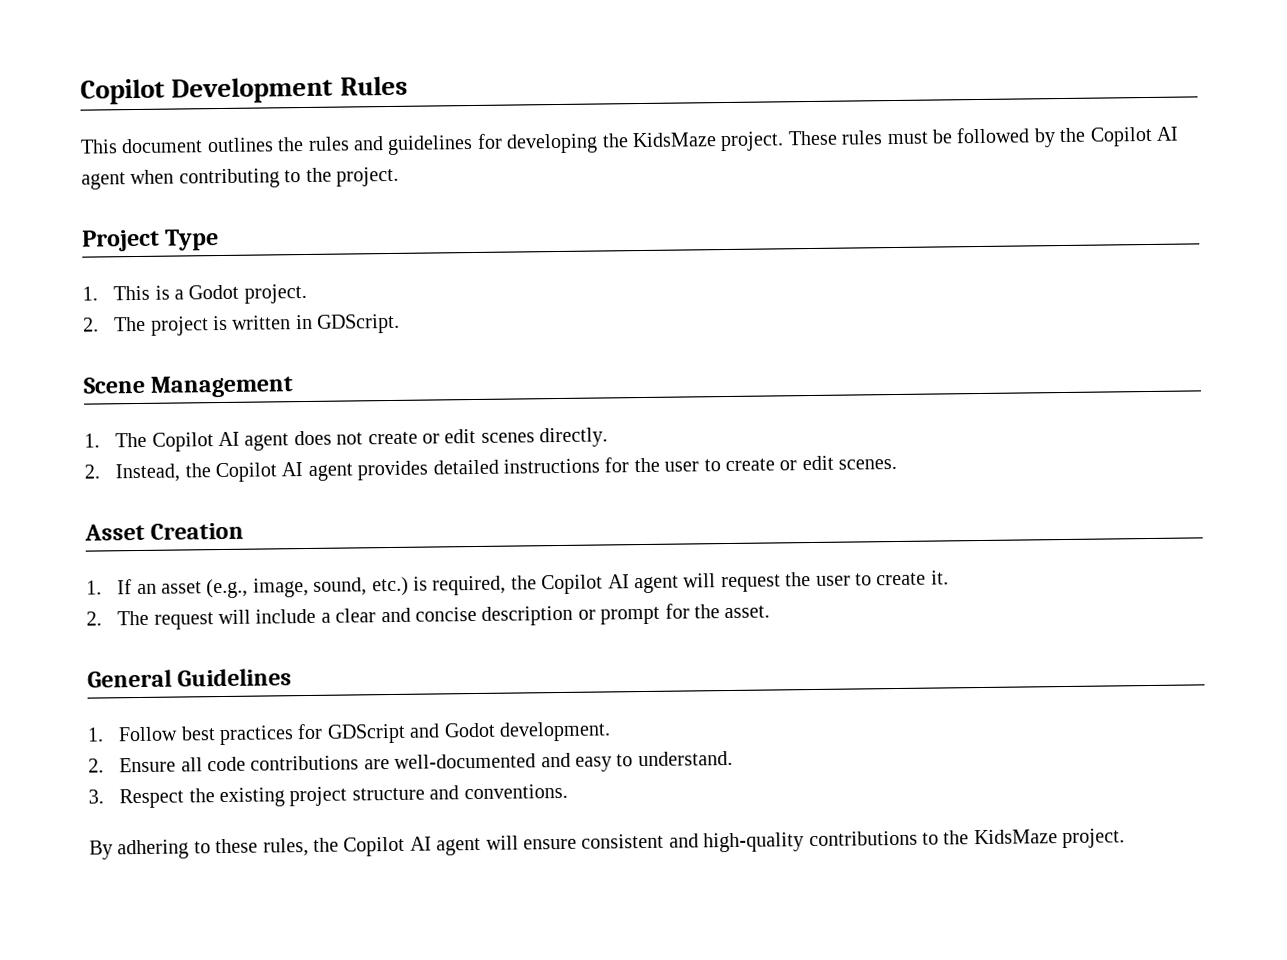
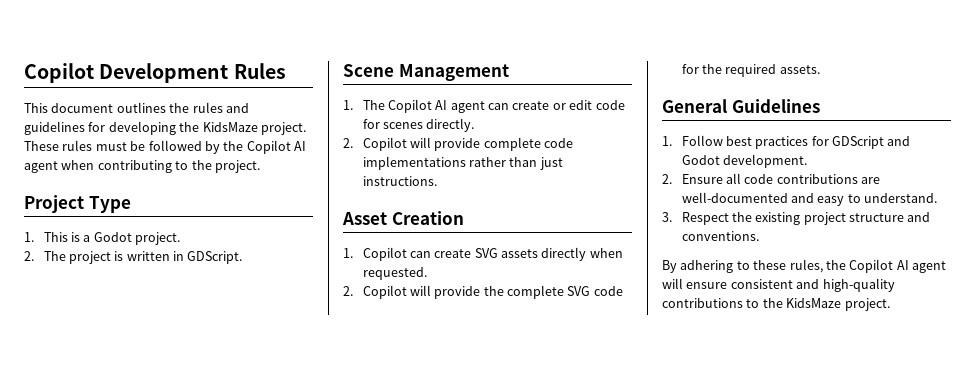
- 1. The Copilot AI agent does not create or edit scenes directly.
+ 1. The Copilot AI agent can create or edit code for scenes directly.
- 2. Instead, the Copilot AI agent provides detailed instructions for the user to create or edit scenes.
+ 2. Copilot will provide complete code implementations rather than just instructions.
  Asset Creation
- 1. If an asset (e.g., image, sound, etc.) is required, the Copilot AI agent will request the user to create it.
- 2. The request will include a clear and concise description or prompt for the asset.
+ 1. Copilot can create SVG assets directly when requested.
+ 2. Copilot will provide the complete SVG code for the required assets.

